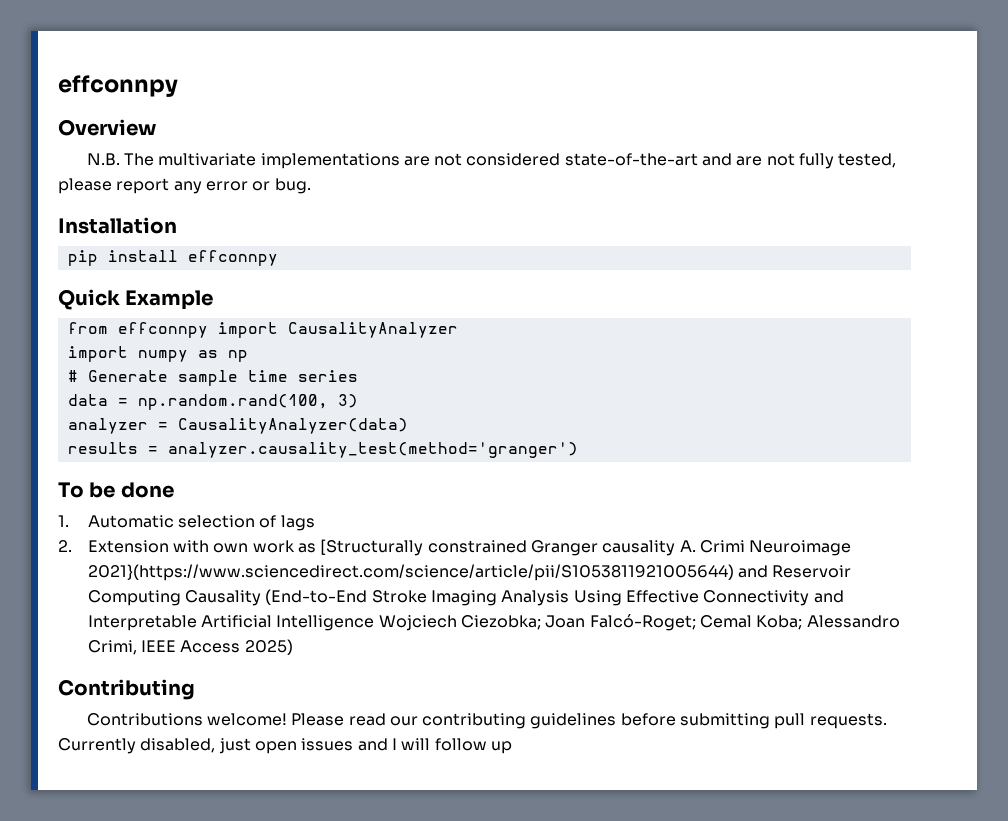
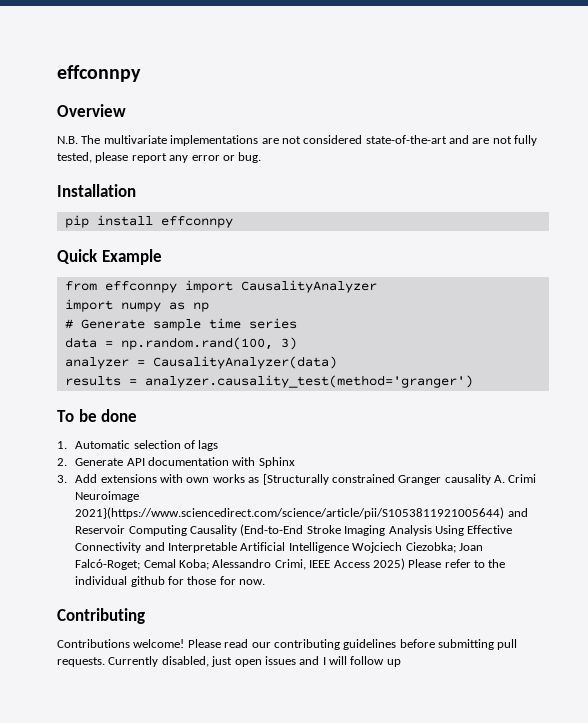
- 2. Extension with own work as [Structurally constrained Granger causality A. Crimi Neuroimage 2021}(https://www.sciencedirect.com/science/article/pii/S1053811921005644) and Reservoir Computing Causality (End-to-End Stroke Imaging Analysis Using Effective Connectivity and Interpretable Artificial Intelligence Wojciech Ciezobka; Joan Falcó-Roget; Cemal Koba; Alessandro Crimi, IEEE Access 2025)
+ 2. Generate API documentation with Sphinx
+ 3. Add extensions with own works as [Structurally constrained Granger causality A. Crimi Neuroimage 2021}(https://www.sciencedirect.com/science/article/pii/S1053811921005644) and Reservoir Computing Causality (End-to-End Stroke Imaging Analysis Using Effective Connectivity and Interpretable Artificial Intelligence Wojciech Ciezobka; Joan Falcó-Roget; Cemal Koba; Alessandro Crimi, IEEE Access 2025) Please refer to the individual github for those for now.

